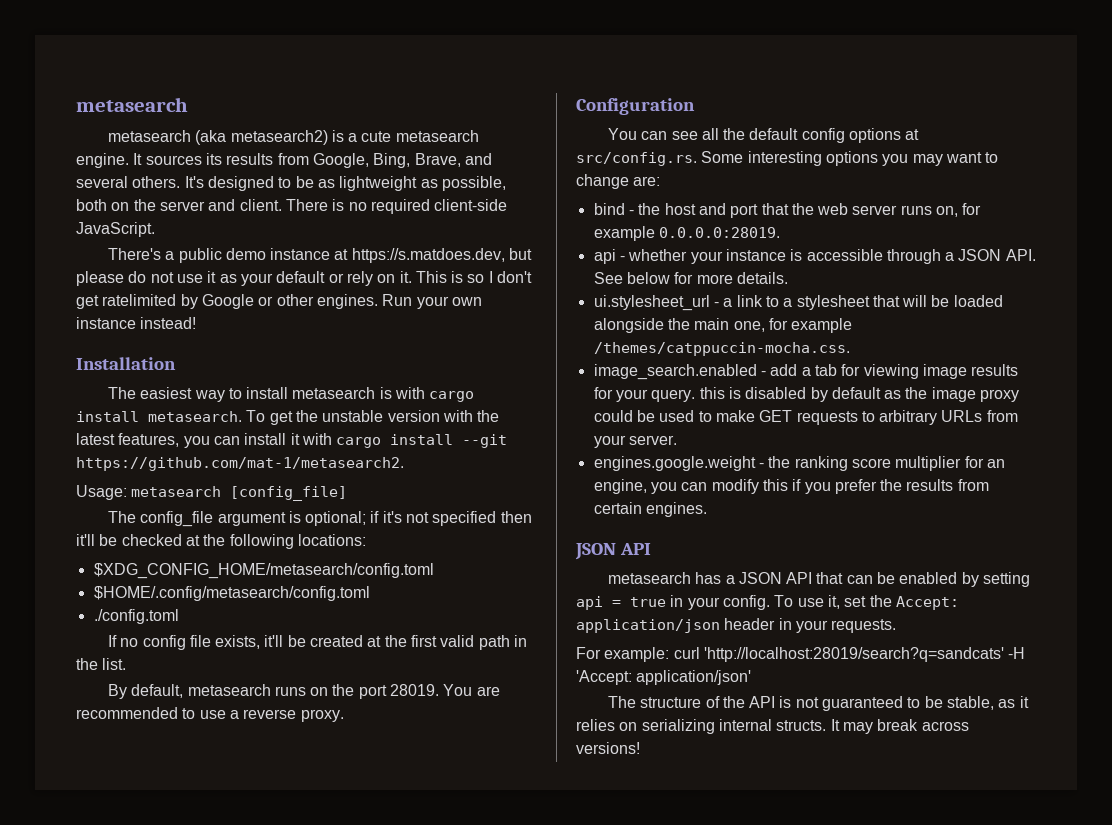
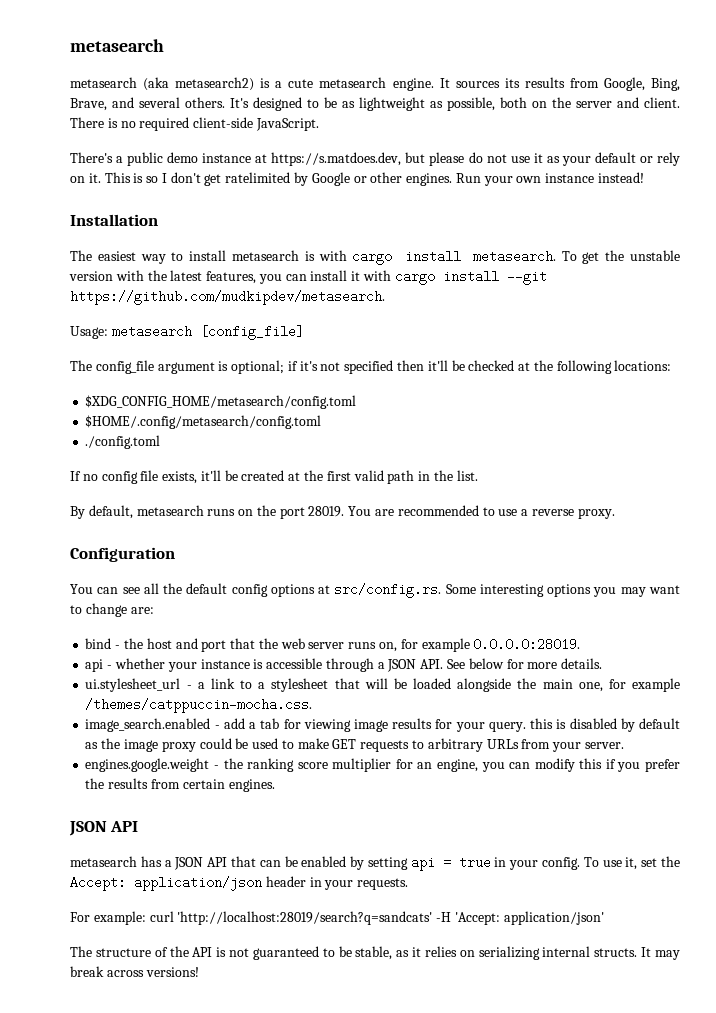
- To get the unstable version with the latest features, you can install it with cargo install --git https://github.com/mat-1/metasearch2.
+ To get the unstable version with the latest features, you can install it with cargo install --git https://github.com/mudkipdev/metasearch.

